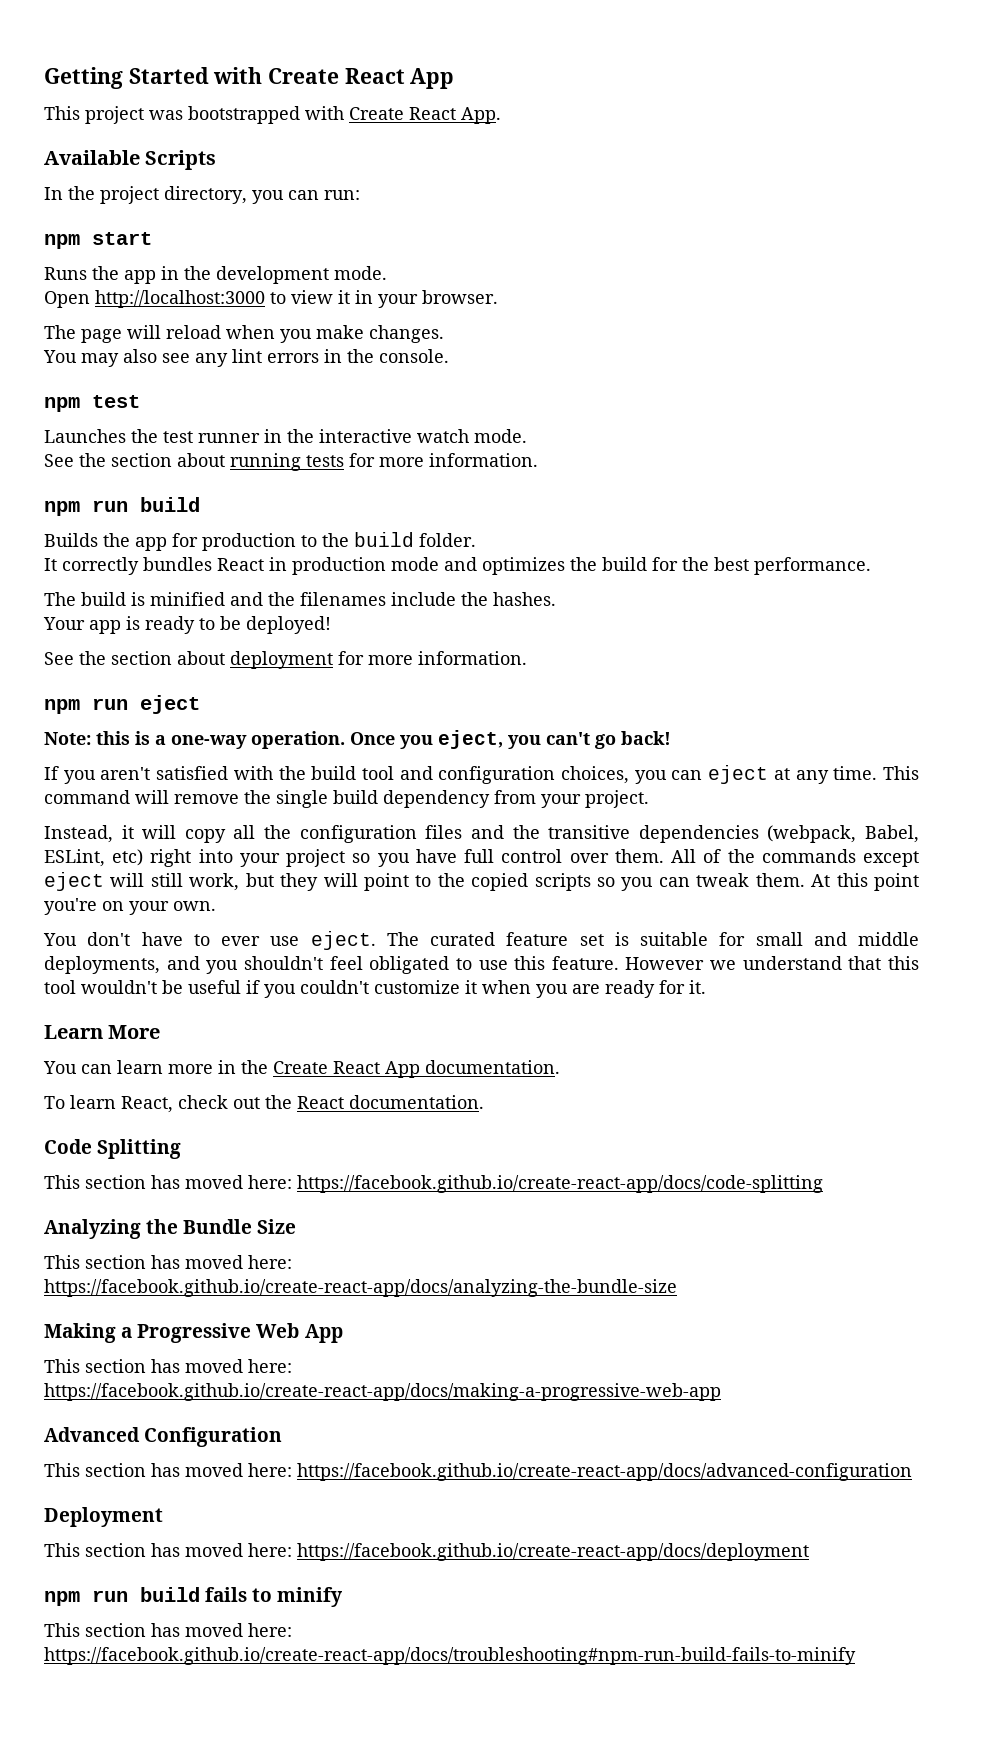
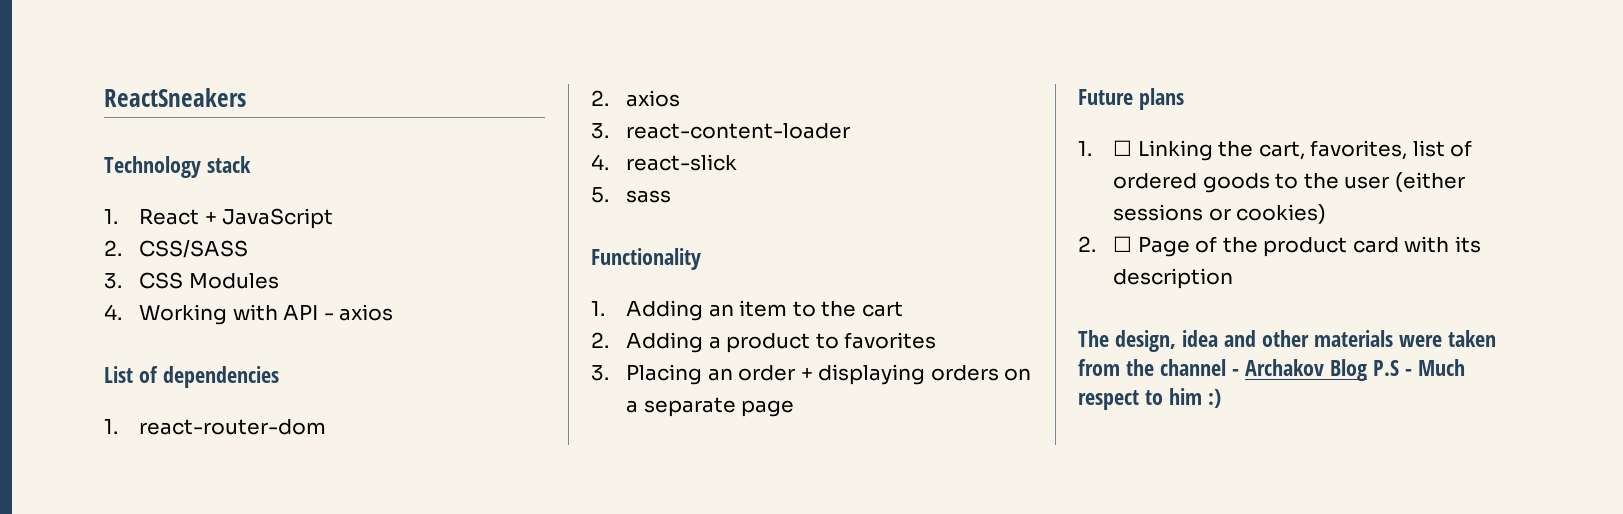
- Getting Started with Create React App
- This project was bootstrapped with Create React App.
- Available Scripts
- In the project directory, you can run:
- npm start
- Runs the app in the development mode.
- Open http://localhost:3000 to view it in your browser.
- The page will reload when you make changes.
- You may also see any lint errors in the console.
- npm test
- Launches the test runner in the interactive watch mode.
- See the section about running tests for more information.
- npm run build
- Builds the app for production to the build folder.
- It correctly bundles React in production mode and optimizes the build for the best performance.
- The build is minified and the filenames include the hashes.
- Your app is ready to be deployed!
- See the section about deployment for more information.
- npm run eject
- Note: this is a one-way operation. Once you eject, you can't go back!
- If you aren't satisfied with the build tool and configuration choices, you can eject at any time. This command will remove the single build dependency from your project.
- Instead, it will copy all the configuration files and the transitive dependencies (webpack, Babel, ESLint, etc) right into your project so you have full control over them. All of the commands except eject will still work, but they will point to the copied scripts so you can tweak them. At this point you're on your own.
- You don't have to ever use eject. The curated feature set is suitable for small and middle deployments, and you shouldn't feel obligated to use this feature. However we understand that this tool wouldn't be useful if you couldn't customize it when you are ready for it.
- Learn More
- You can learn more in the Create React App documentation.
- To learn React, check out the React documentation.
- Code Splitting
- This section has moved here: https://facebook.github.io/create-react-app/docs/code-splitting
- Analyzing the Bundle Size
- This section has moved here: https://facebook.github.io/create-react-app/docs/analyzing-the-bundle-size
- Making a Progressive Web App
- This section has moved here: https://facebook.github.io/create-react-app/docs/making-a-progressive-web-app
- Advanced Configuration
- This section has moved here: https://facebook.github.io/create-react-app/docs/advanced-configuration
- Deployment
- This section has moved here: https://facebook.github.io/create-react-app/docs/deployment
- npm run build fails to minify
- This section has moved here: https://facebook.github.io/create-react-app/docs/troubleshooting#npm-run-build-fails-to-minify
+ ReactSneakers
+ Technology stack
+ 1. React + JavaScript
+ 2. CSS/SASS
+ 3. CSS Modules
+ 4. Working with API - axios
+ List of dependencies
+ 1. react-router-dom
+ 2. axios
+ 3. react-content-loader
+ 4. react-slick
+ 5. sass
+ Functionality
+ 1. Adding an item to the cart
+ 2. Adding a product to favorites
+ 3. Placing an order + displaying orders on a separate page
+ Future plans
+ 1. ☐ Linking the cart, favorites, list of ordered goods to the user (either sessions or cookies)
+ 2. ☐ Page of the product card with its description
+ The design, idea and other materials were taken from the channel - Archakov Blog P.S - Much respect to him :)

